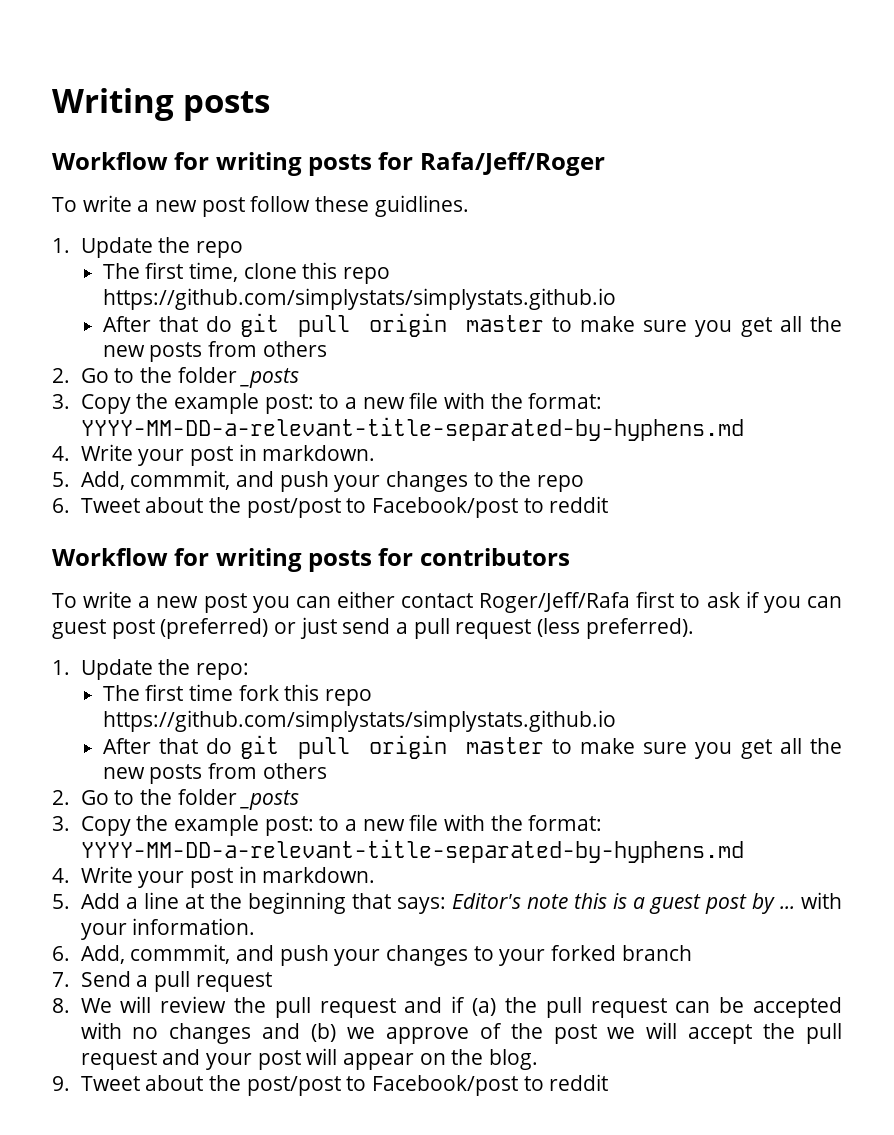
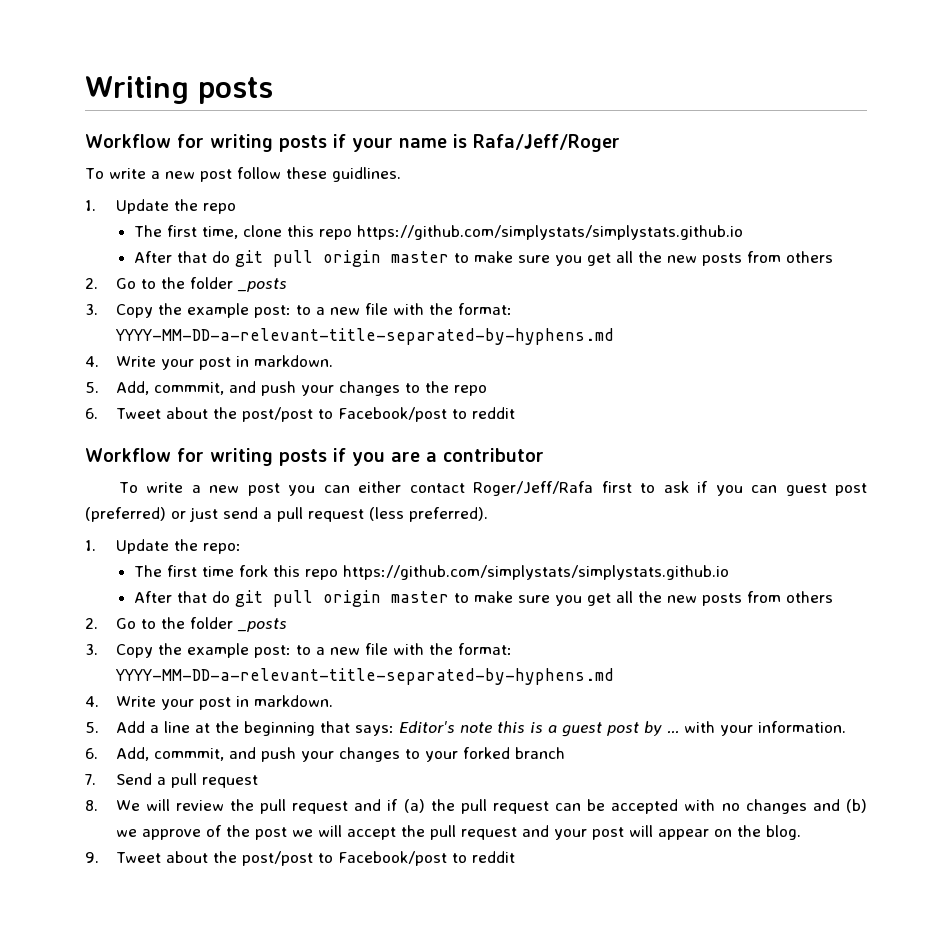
- Workflow for writing posts for Rafa/Jeff/Roger
+ Workflow for writing posts if your name is Rafa/Jeff/Roger
- Workflow for writing posts for contributors
+ Workflow for writing posts if you are a contributor

